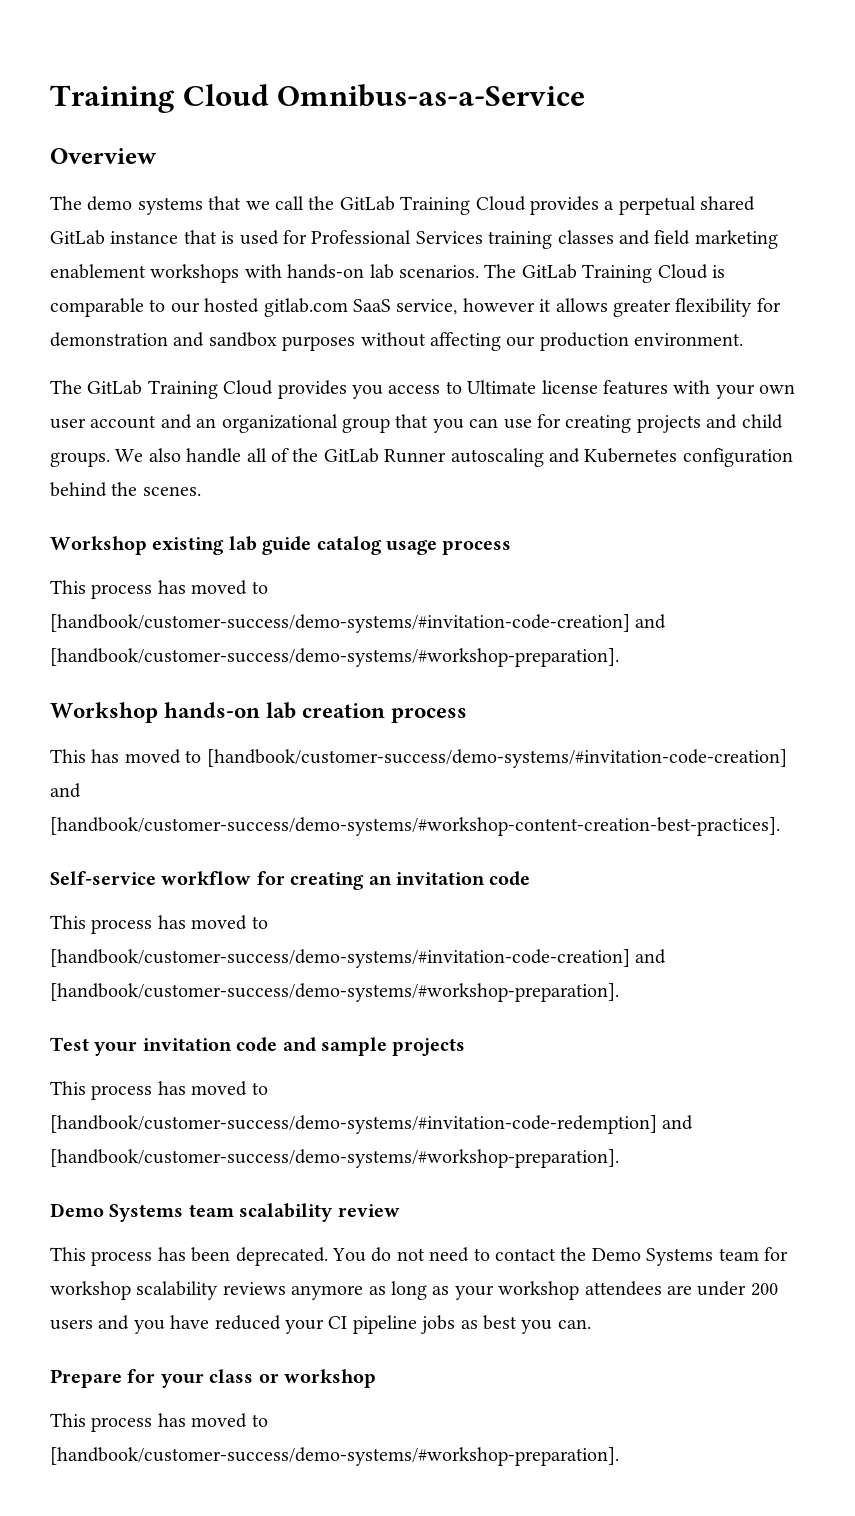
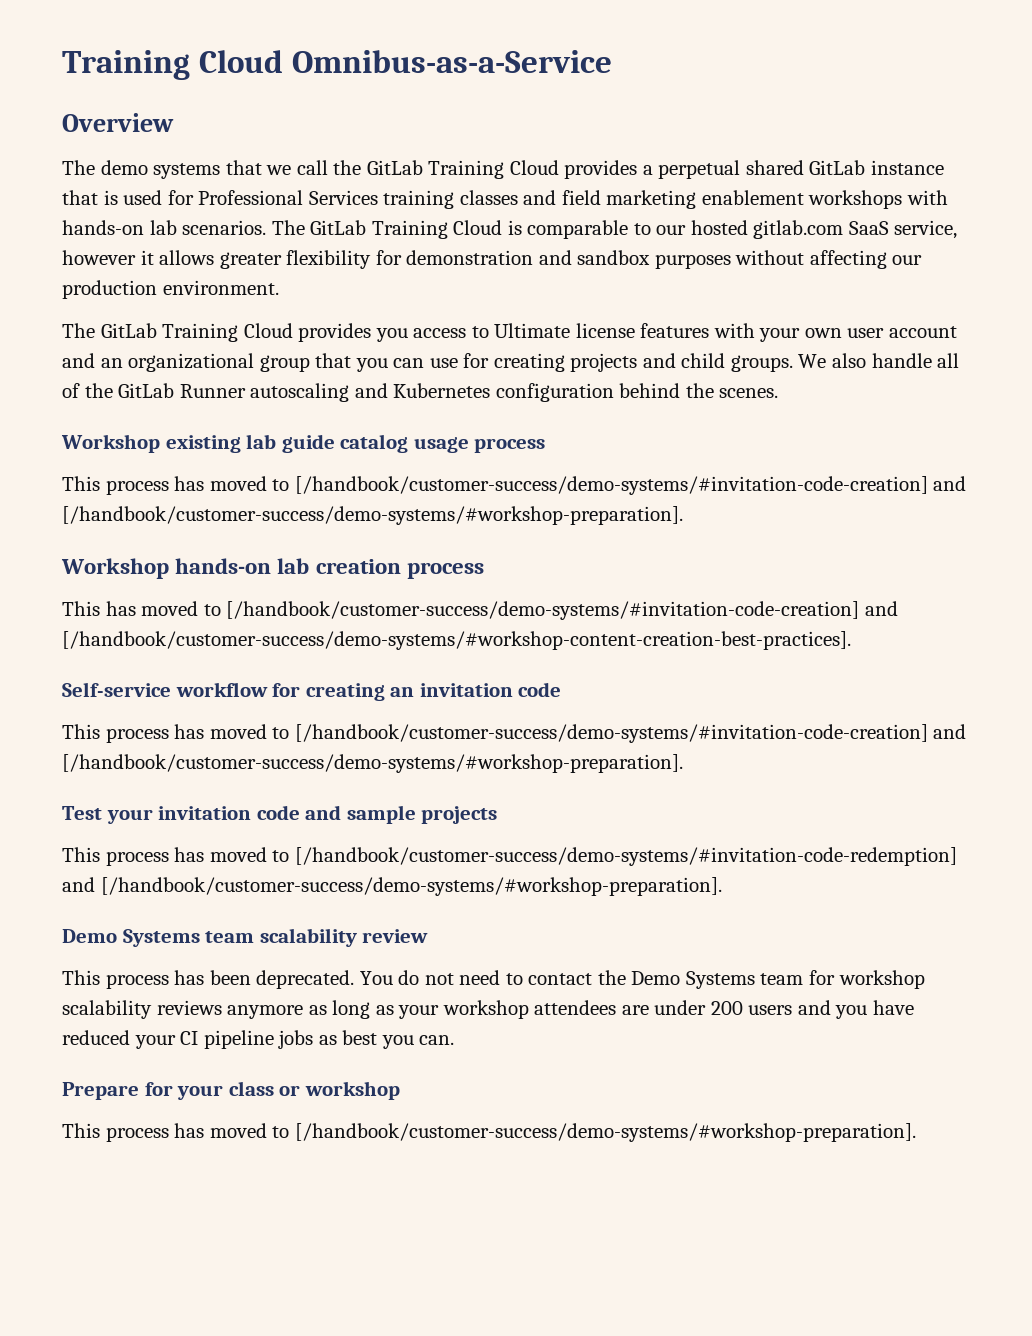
  Workshop existing lab guide catalog usage process
- This process has moved to [handbook/customer-success/demo-systems/#invitation-code-creation] and [handbook/customer-success/demo-systems/#workshop-preparation].
+ This process has moved to [/handbook/customer-success/demo-systems/#invitation-code-creation] and [/handbook/customer-success/demo-systems/#workshop-preparation].
- This has moved to [handbook/customer-success/demo-systems/#invitation-code-creation] and [handbook/customer-success/demo-systems/#workshop-content-creation-best-practices].
+ This has moved to [/handbook/customer-success/demo-systems/#invitation-code-creation] and [/handbook/customer-success/demo-systems/#workshop-content-creation-best-practices].
  Self-service workflow for creating an invitation code
- This process has moved to [handbook/customer-success/demo-systems/#invitation-code-creation] and [handbook/customer-success/demo-systems/#workshop-preparation].
+ This process has moved to [/handbook/customer-success/demo-systems/#invitation-code-creation] and [/handbook/customer-success/demo-systems/#workshop-preparation].
- This process has moved to [handbook/customer-success/demo-systems/#invitation-code-redemption] and [handbook/customer-success/demo-systems/#workshop-preparation].
+ This process has moved to [/handbook/customer-success/demo-systems/#invitation-code-redemption] and [/handbook/customer-success/demo-systems/#workshop-preparation].
- This process has moved to [handbook/customer-success/demo-systems/#workshop-preparation].
+ This process has moved to [/handbook/customer-success/demo-systems/#workshop-preparation].

